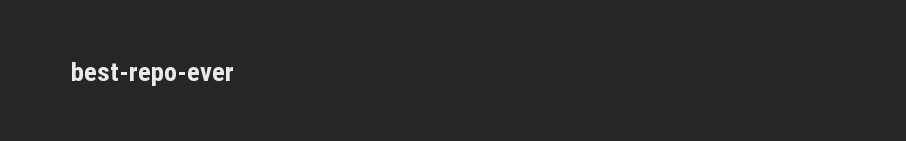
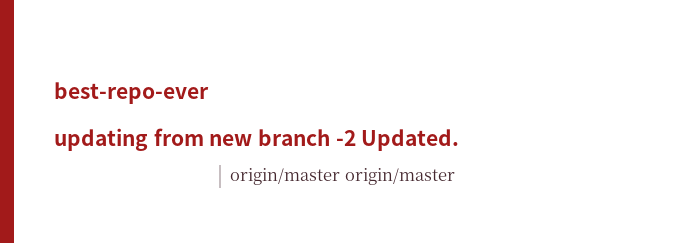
+ updating from new branch -2 Updated.
+ origin/master origin/master

